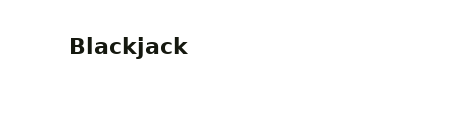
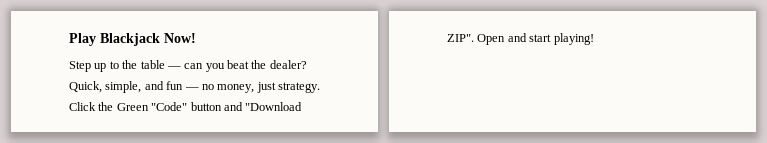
- Blackjack
+ Play Blackjack Now!
+ Step up to the table — can you beat the dealer?
+ Quick, simple, and fun — no money, just strategy.
+ Click the Green "Code" button and "Download ZIP". Open and start playing!

